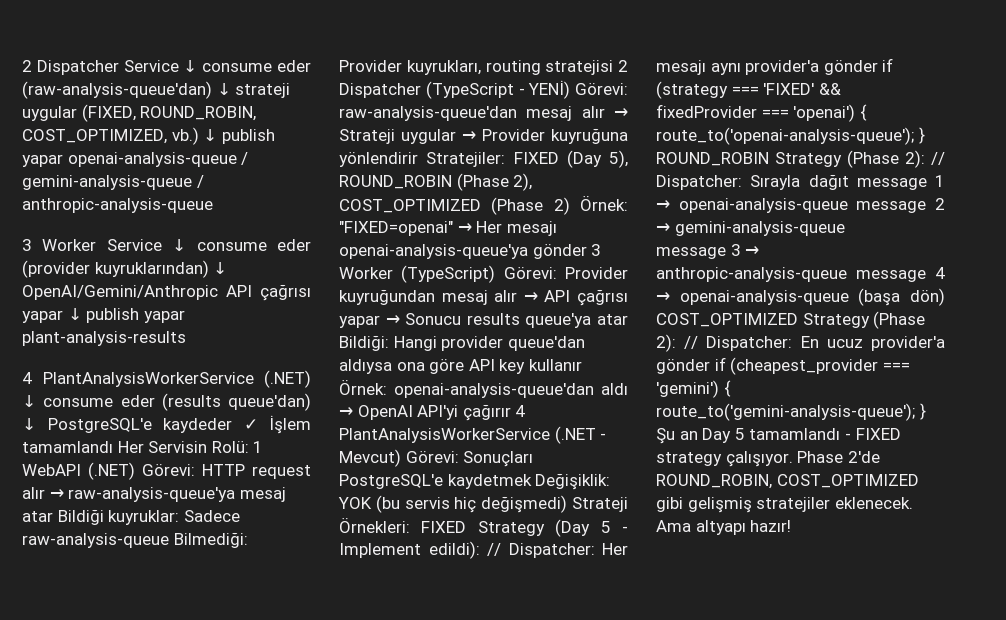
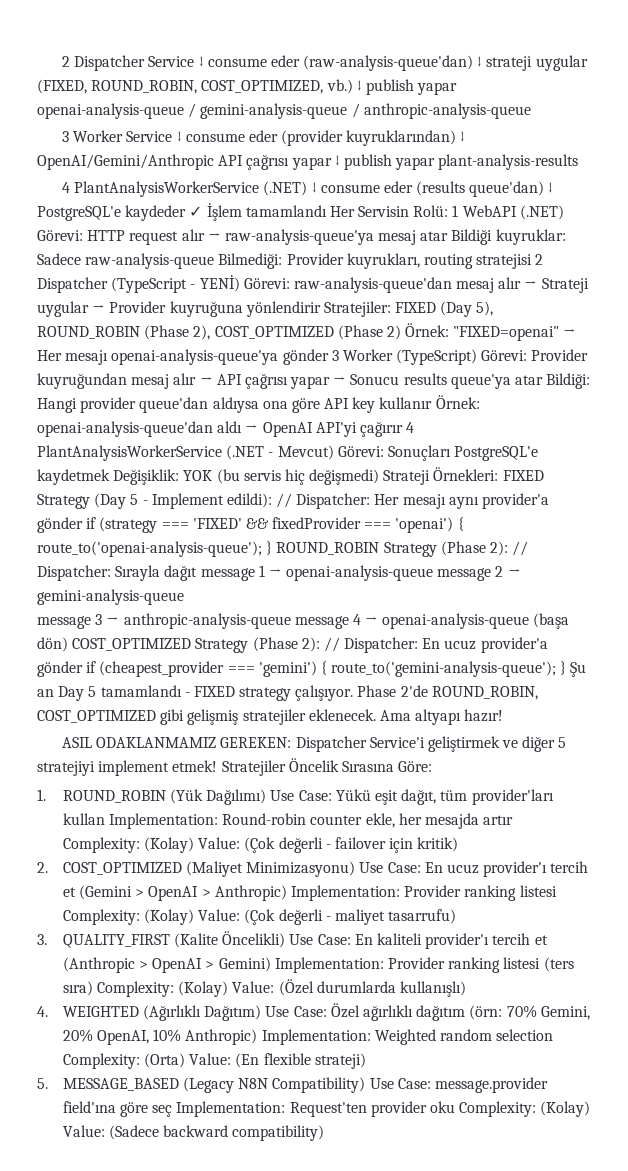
+ ASIL ODAKLANMAMIZ GEREKEN: Dispatcher Service'i geliştirmek ve diğer 5 stratejiyi implement etmek! Stratejiler Öncelik Sırasına Göre:
+ 1. ROUND_ROBIN (Yük Dağılımı) Use Case: Yükü eşit dağıt, tüm provider'ları kullan Implementation: Round-robin counter ekle, her mesajda artır Complexity: (Kolay) Value: (Çok değerli - failover için kritik)
+ 2. COST_OPTIMIZED (Maliyet Minimizasyonu) Use Case: En ucuz provider'ı tercih et (Gemini > OpenAI > Anthropic) Implementation: Provider ranking listesi Complexity: (Kolay) Value: (Çok değerli - maliyet tasarrufu)
+ 3. QUALITY_FIRST (Kalite Öncelikli) Use Case: En kaliteli provider'ı tercih et (Anthropic > OpenAI > Gemini) Implementation: Provider ranking listesi (ters sıra) Complexity: (Kolay) Value: (Özel durumlarda kullanışlı)
+ 4. WEIGHTED (Ağırlıklı Dağıtım) Use Case: Özel ağırlıklı dağıtım (örn: 70% Gemini, 20% OpenAI, 10% Anthropic) Implementation: Weighted random selection Complexity: (Orta) Value: (En flexible strateji)
+ 5. MESSAGE_BASED (Legacy N8N Compatibility) Use Case: message.provider field'ına göre seç Implementation: Request'ten provider oku Complexity: (Kolay) Value: (Sadece backward compatibility)

